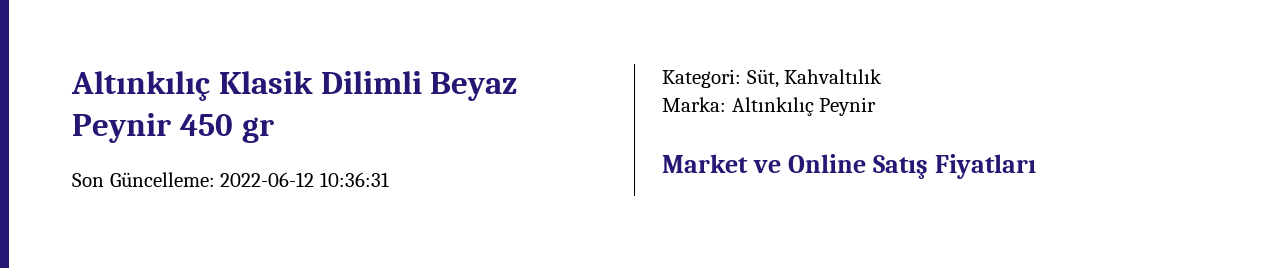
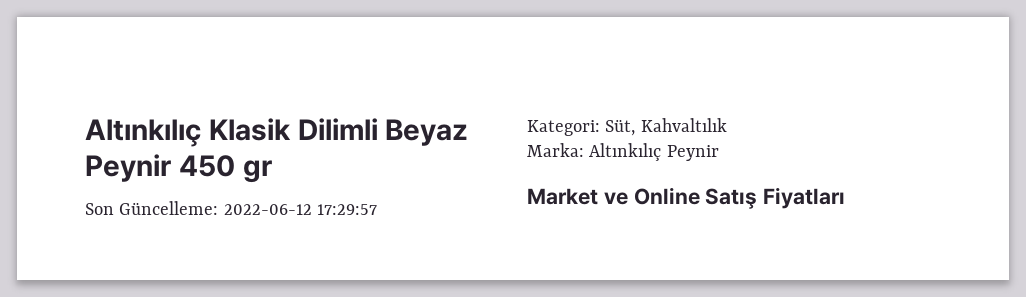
- Son Güncelleme: 2022-06-12 10:36:31
+ Son Güncelleme: 2022-06-12 17:29:57

